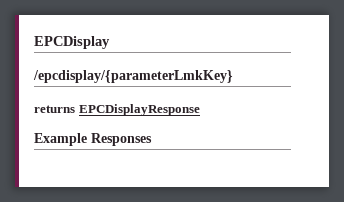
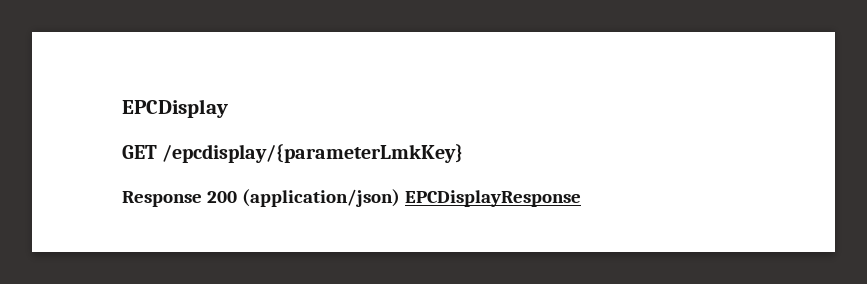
- /epcdisplay/{parameterLmkKey}
+ GET /epcdisplay/{parameterLmkKey}
- returns EPCDisplayResponse
+ Response 200 (application/json) EPCDisplayResponse
- Example Responses

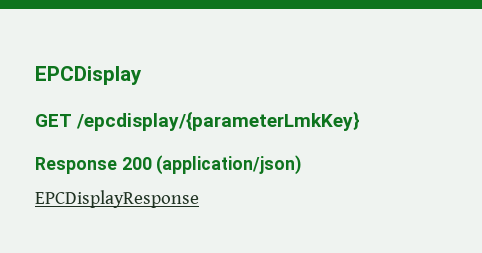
- Response 200 (application/json) EPCDisplayResponse
+ Response 200 (application/json)
+ EPCDisplayResponse

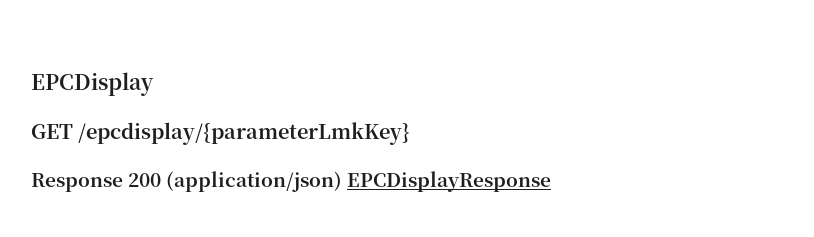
- Response 200 (application/json)
- EPCDisplayResponse
+ Response 200 (application/json) EPCDisplayResponse

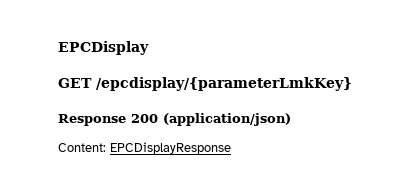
- Response 200 (application/json) EPCDisplayResponse
+ Response 200 (application/json)
+ Content: EPCDisplayResponse

